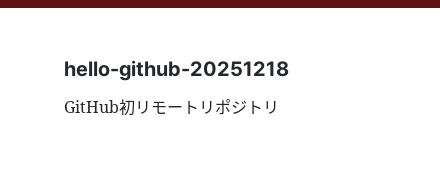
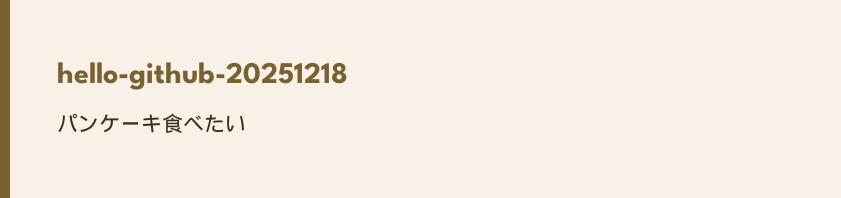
- GitHub初リモートリポジトリ
+ パンケーキ食べたい

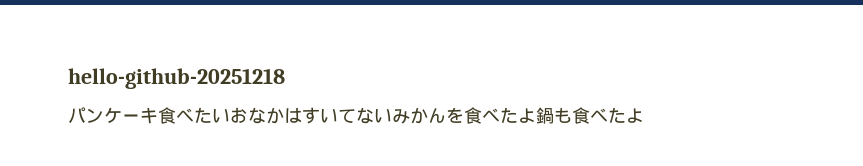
- パンケーキ食べたい
+ パンケーキ食べたいおなかはすいてないみかんを食べたよ鍋も食べたよ

